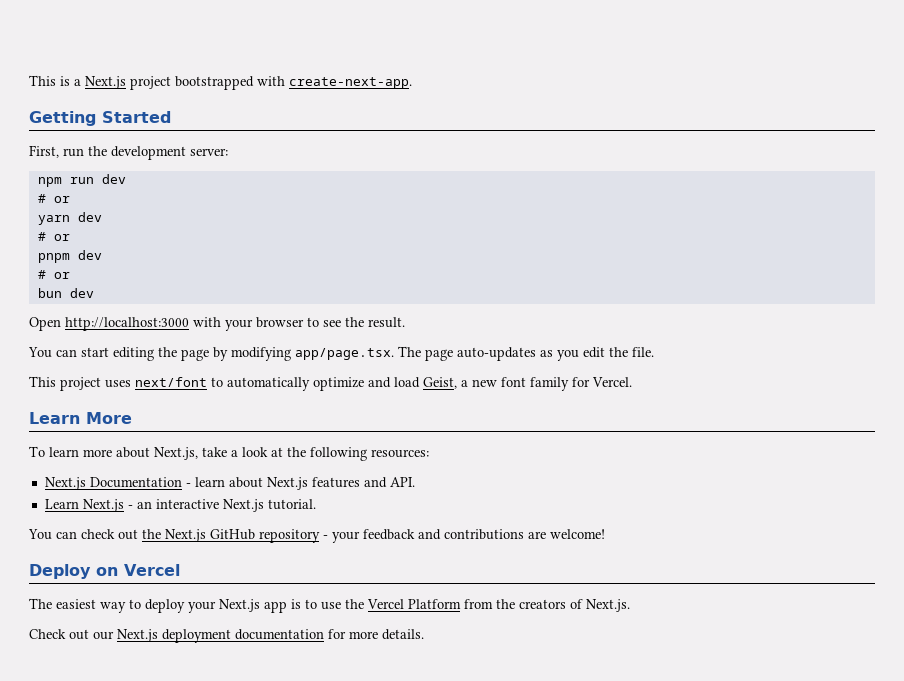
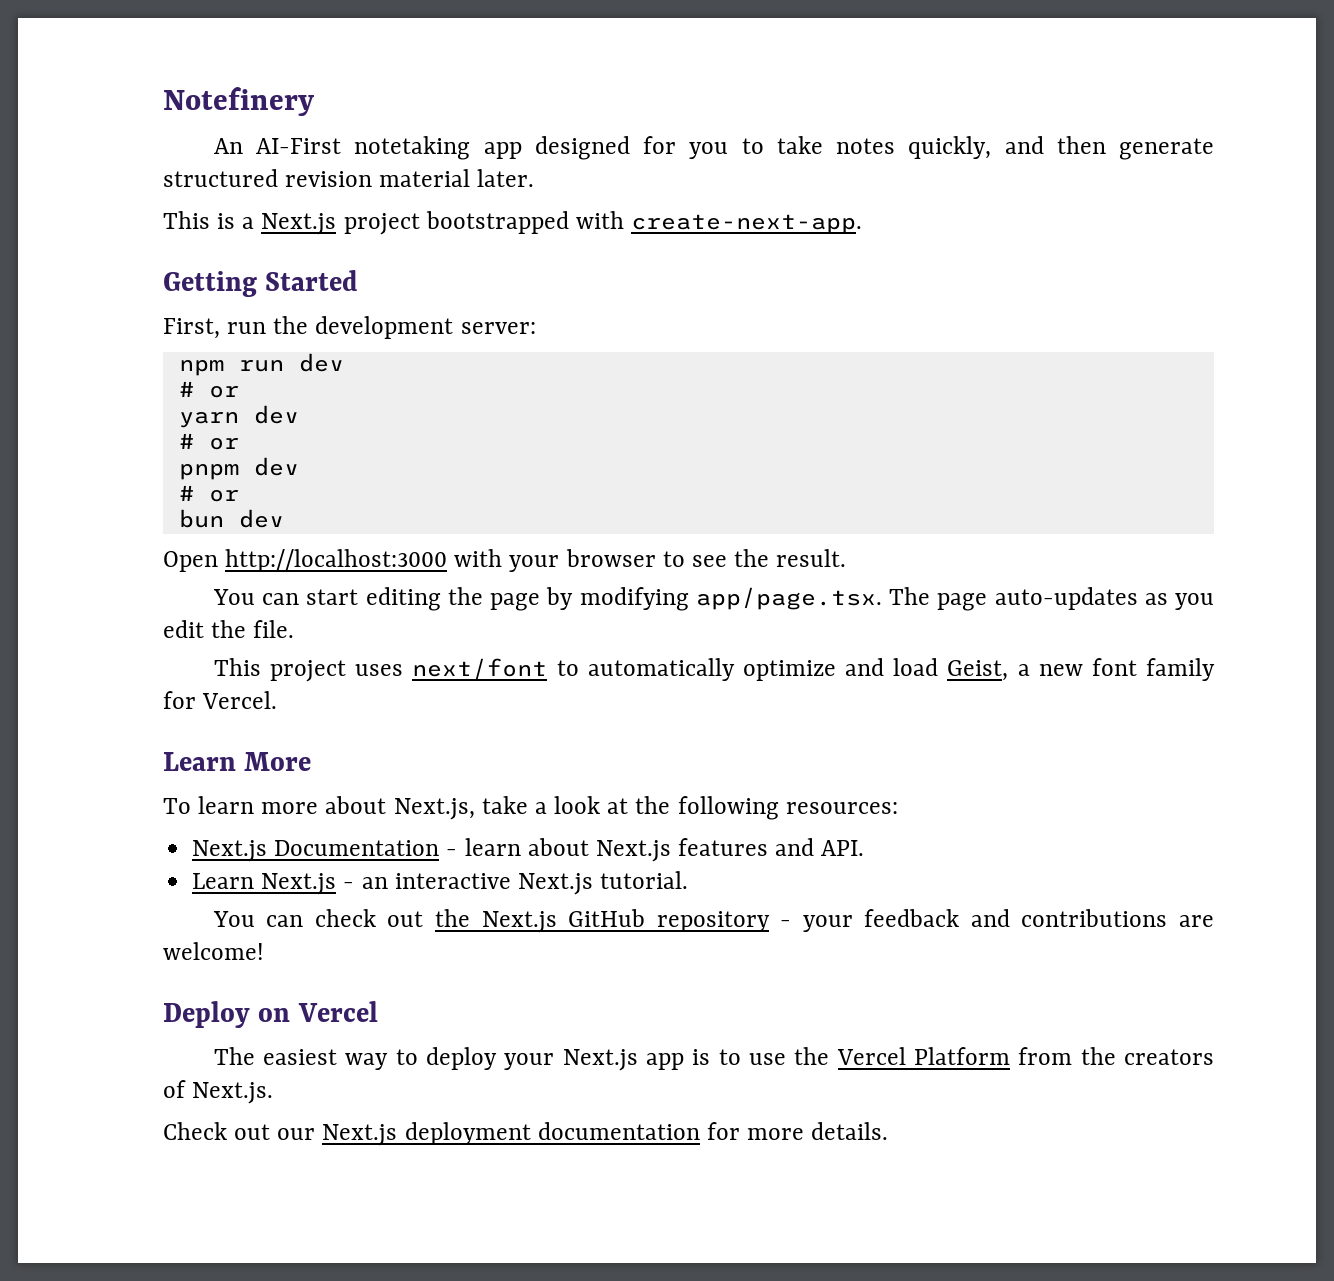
+ Notefinery
+ An AI-First notetaking app designed for you to take notes quickly, and then generate structured revision material later.

